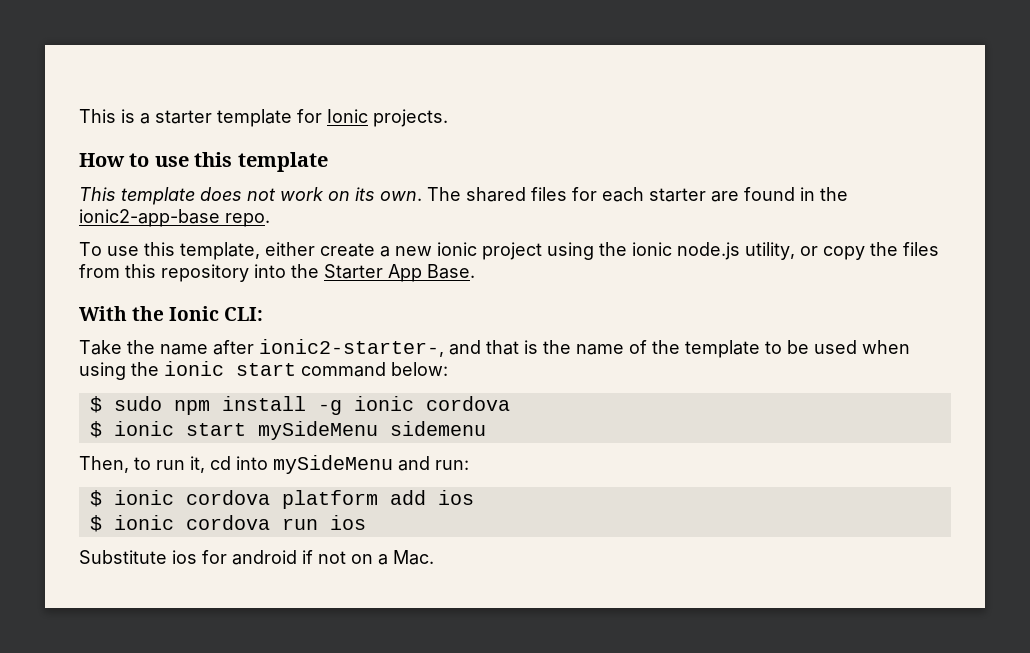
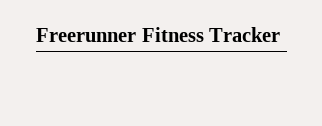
- This is a starter template for Ionic projects.
- How to use this template
- This template does not work on its own. The shared files for each starter are found in the ionic2-app-base repo.
- To use this template, either create a new ionic project using the ionic node.js utility, or copy the files from this repository into the Starter App Base.
- With the Ionic CLI:
- Take the name after ionic2-starter-, and that is the name of the template to be used when using the ionic start command below:
- $ sudo npm install -g ionic cordova
- $ ionic start mySideMenu sidemenu
- Then, to run it, cd into mySideMenu and run:
- $ ionic cordova platform add ios
- $ ionic cordova run ios
- Substitute ios for android if not on a Mac.
+ Freerunner Fitness Tracker

